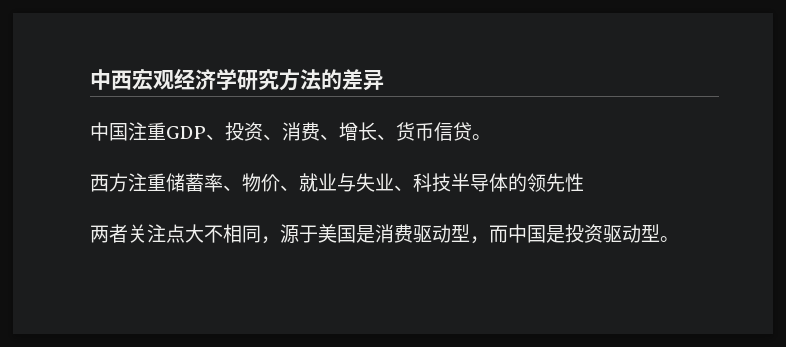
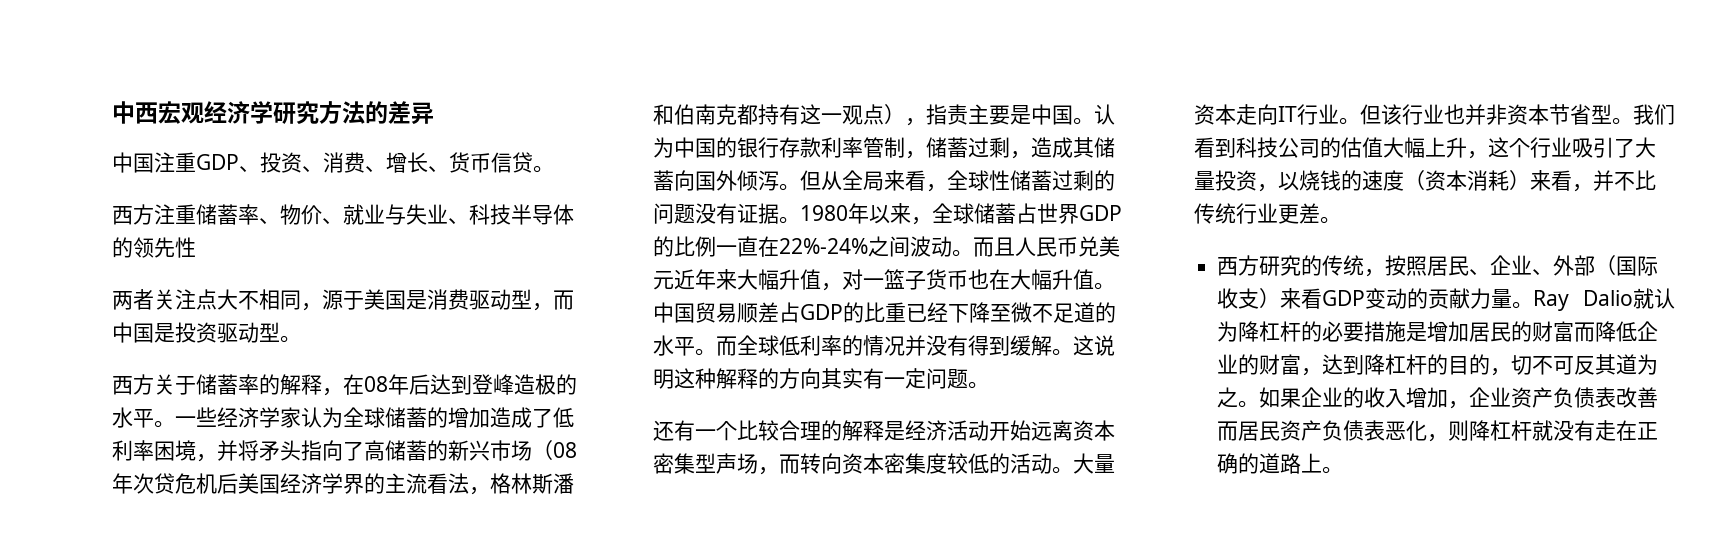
+ 西方关于储蓄率的解释，在08年后达到登峰造极的水平。一些经济学家认为全球储蓄的增加造成了低利率困境，并将矛头指向了高储蓄的新兴市场（08年次贷危机后美国经济学界的主流看法，格林斯潘和伯南克都持有这一观点），指责主要是中国。认为中国的银行存款利率管制，储蓄过剩，造成其储蓄向国外倾泻。但从全局来看，全球性储蓄过剩的问题没有证据。1980年以来，全球储蓄占世界GDP的比例一直在22%-24%之间波动。而且人民币兑美元近年来大幅升值，对一篮子货币也在大幅升值。中国贸易顺差占GDP的比重已经下降至微不足道的水平。而全球低利率的情况并没有得到缓解。这说明这种解释的方向其实有一定问题。
+ 还有一个比较合理的解释是经济活动开始远离资本密集型声场，而转向资本密集度较低的活动。大量资本走向IT行业。但该行业也并非资本节省型。我们看到科技公司的估值大幅上升，这个行业吸引了大量投资，以烧钱的速度（资本消耗）来看，并不比传统行业更差。
+ 西方研究的传统，按照居民、企业、外部（国际收支）来看GDP变动的贡献力量。Ray Dalio就认为降杠杆的必要措施是增加居民的财富而降低企业的财富，达到降杠杆的目的，切不可反其道为之。如果企业的收入增加，企业资产负债表改善而居民资产负债表恶化，则降杠杆就没有走在正确的道路上。

